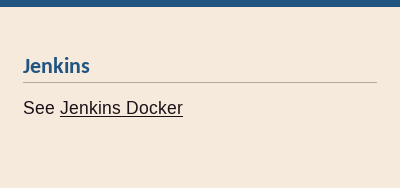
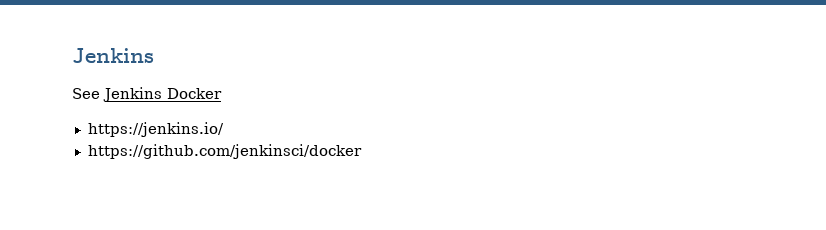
+ https://jenkins.io/
+ https://github.com/jenkinsci/docker

